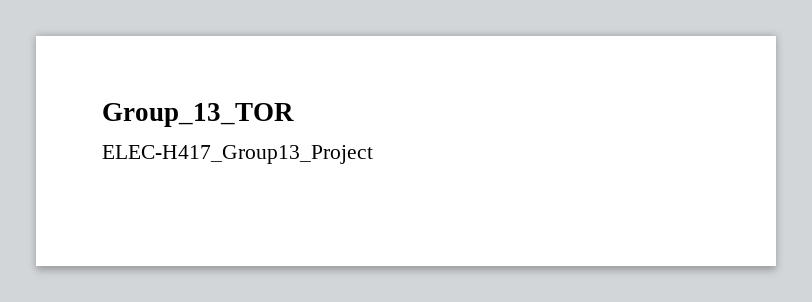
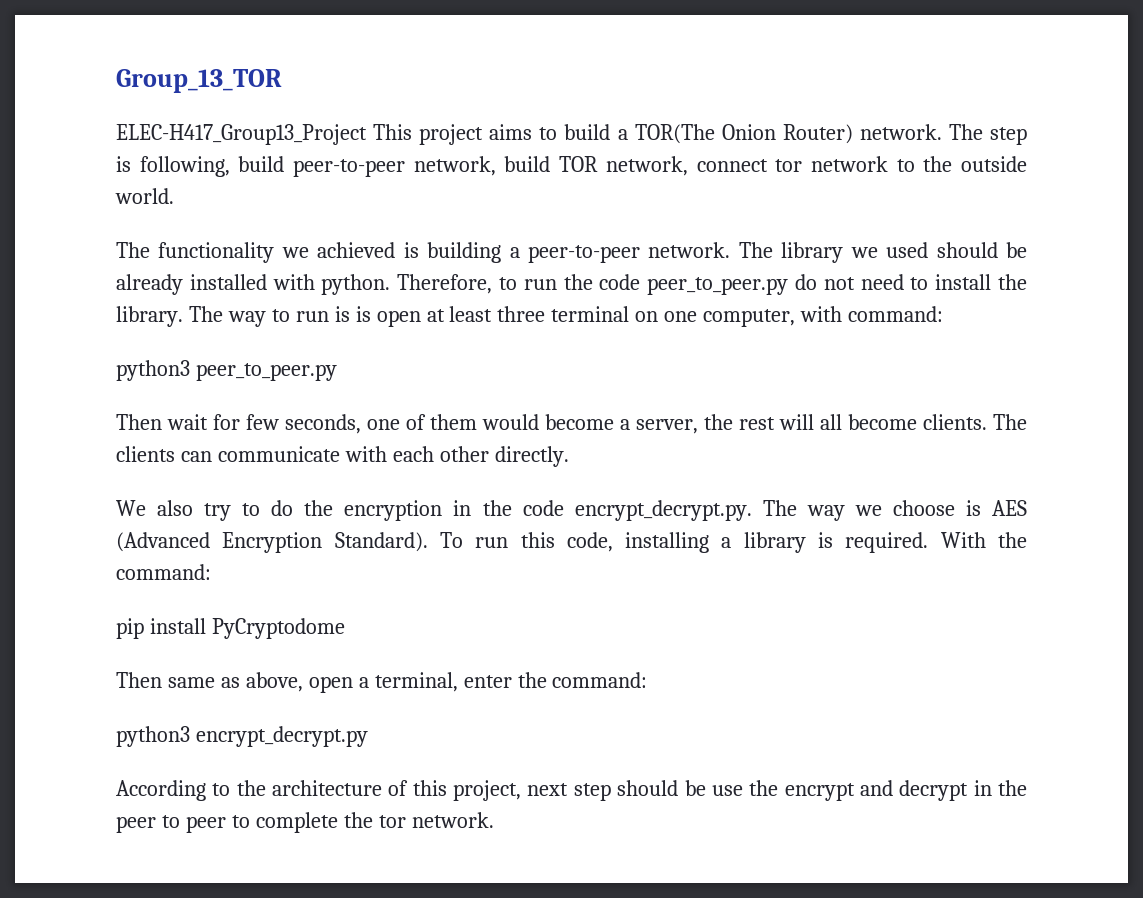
- ELEC-H417_Group13_Project
+ ELEC-H417_Group13_Project This project aims to build a TOR(The Onion Router) network. The step is following, build peer-to-peer network, build TOR network, connect tor network to the outside world.
+ The functionality we achieved is building a peer-to-peer network. The library we used should be already installed with python. Therefore, to run the code peer_to_peer.py do not need to install the library. The way to run is is open at least three terminal on one computer, with command:
+ python3 peer_to_peer.py
+ Then wait for few seconds, one of them would become a server, the rest will all become clients. The clients can communicate with each other directly.
+ We also try to do the encryption in the code encrypt_decrypt.py. The way we choose is AES (Advanced Encryption Standard). To run this code, installing a library is required. With the command:
+ pip install PyCryptodome
+ Then same as above, open a terminal, enter the command:
+ python3 encrypt_decrypt.py
+ According to the architecture of this project, next step should be use the encrypt and decrypt in the peer to peer to complete the tor network.

